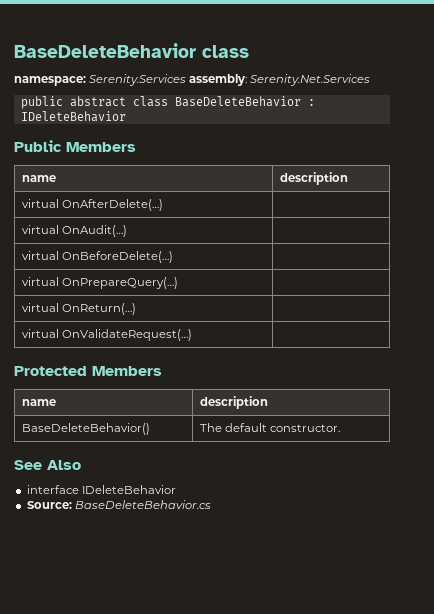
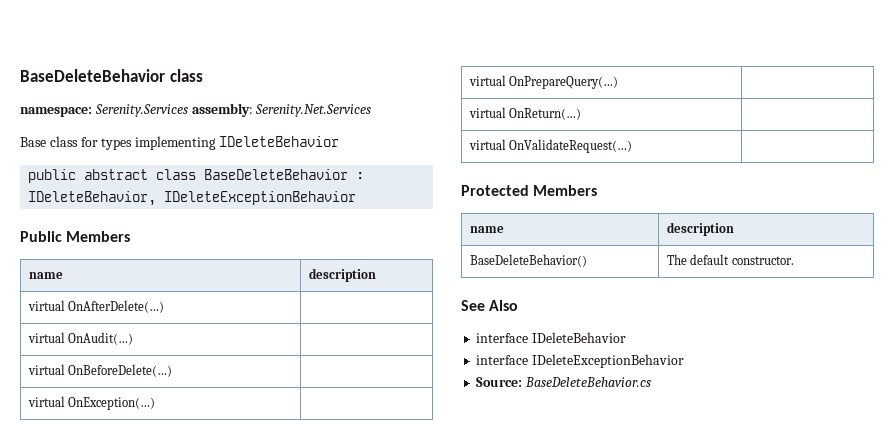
+ Base class for types implementing IDeleteBehavior
- public abstract class BaseDeleteBehavior : IDeleteBehavior
+ public abstract class BaseDeleteBehavior : IDeleteBehavior, IDeleteExceptionBehavior
+ virtual OnException(…) |
+ interface IDeleteExceptionBehavior

